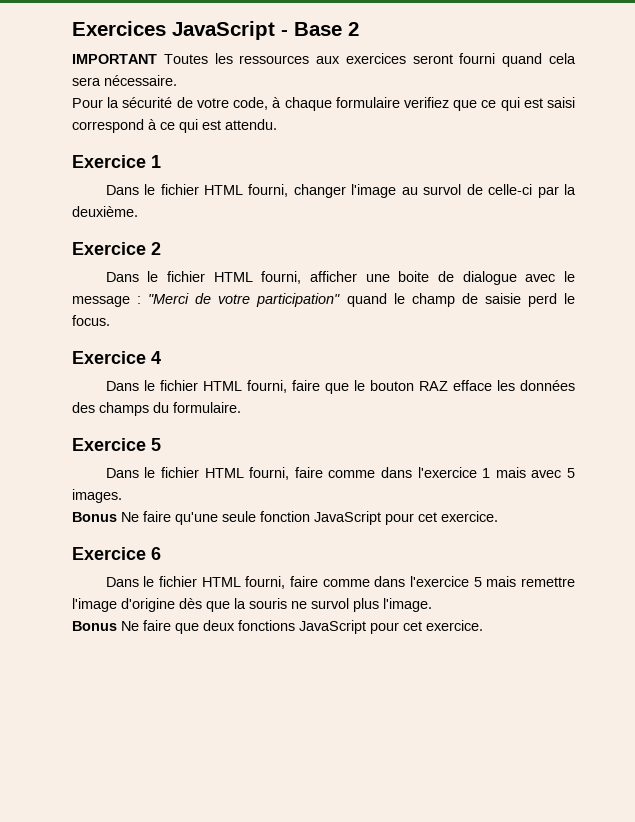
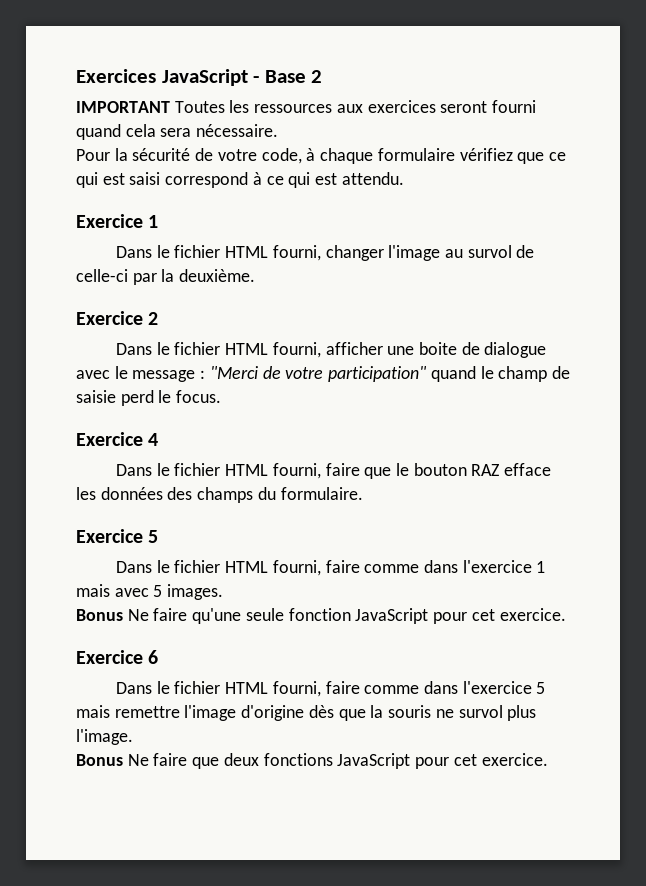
- Pour la sécurité de votre code, à chaque formulaire verifiez que ce qui est saisi correspond à ce qui est attendu.
+ Pour la sécurité de votre code, à chaque formulaire vérifiez que ce qui est saisi correspond à ce qui est attendu.

